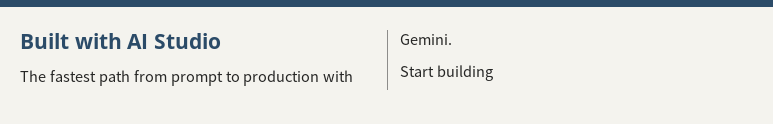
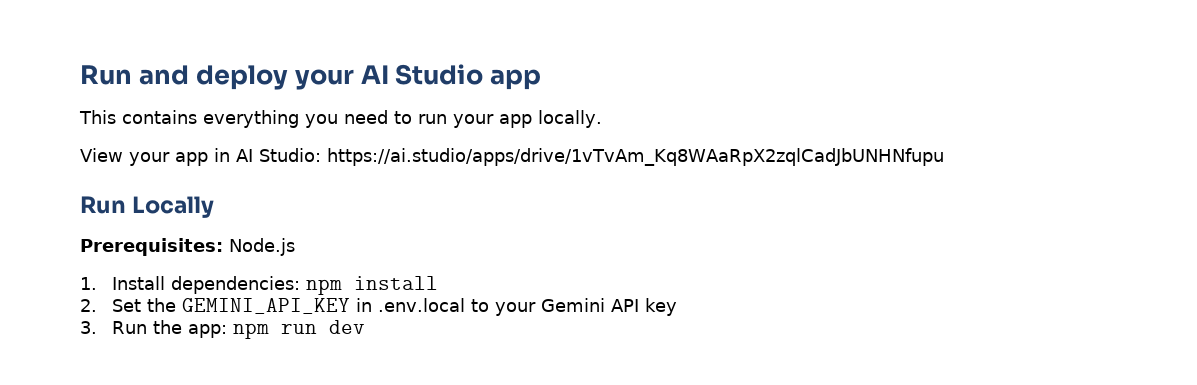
- Built with AI Studio
- The fastest path from prompt to production with Gemini.
- Start building
+ Run and deploy your AI Studio app
+ This contains everything you need to run your app locally.
+ View your app in AI Studio: https://ai.studio/apps/drive/1vTvAm_Kq8WAaRpX2zqlCadJbUNHNfupu
+ Run Locally
+ Prerequisites: Node.js
+ 1. Install dependencies: npm install
+ 2. Set the GEMINI_API_KEY in .env.local to your Gemini API key
+ 3. Run the app: npm run dev

